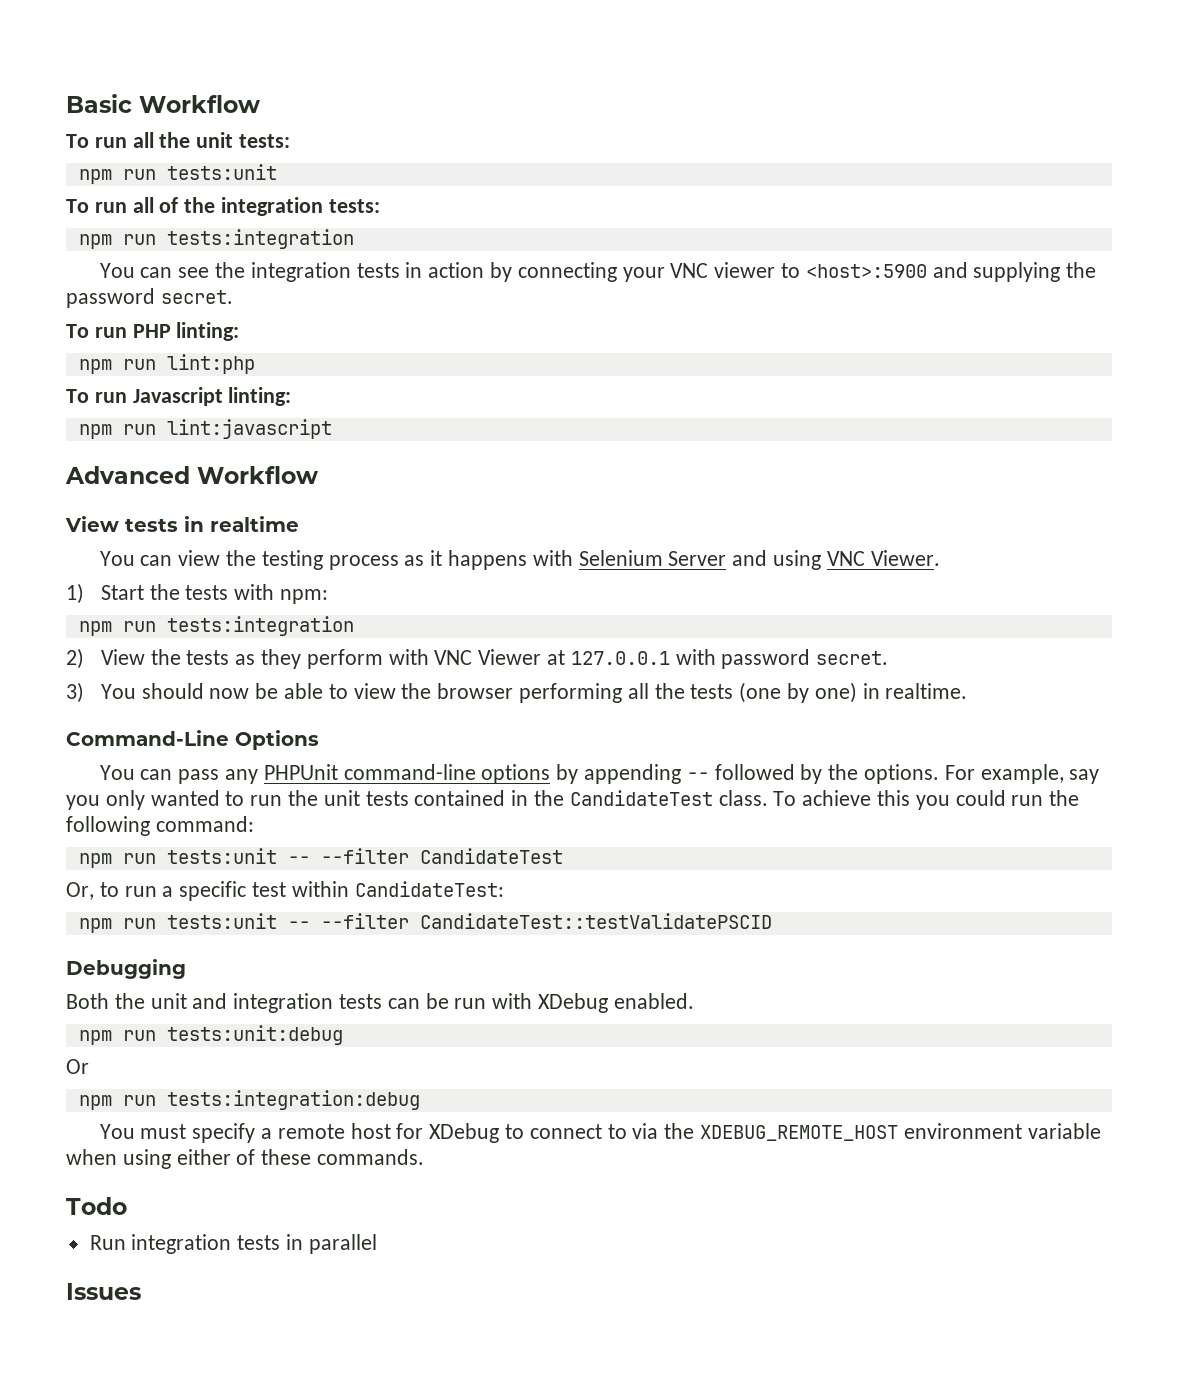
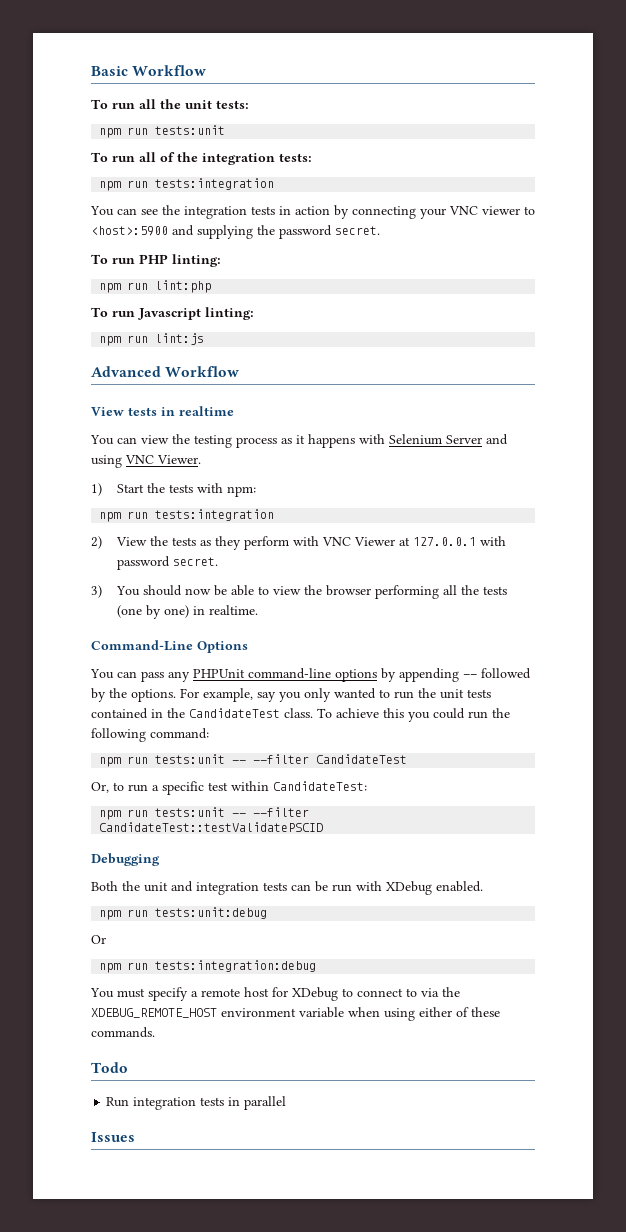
- npm run lint:javascript
+ npm run lint:js

